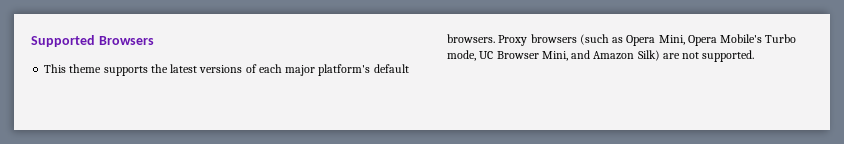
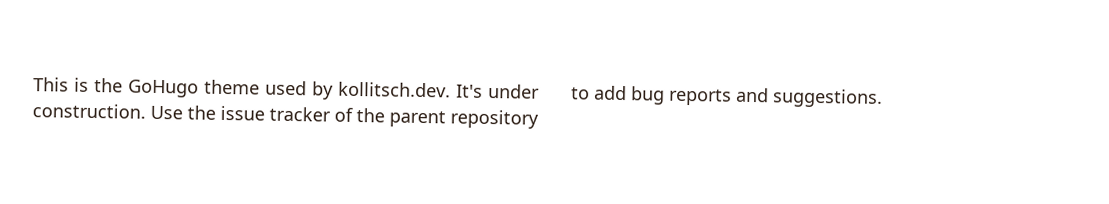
- Supported Browsers
- This theme supports the latest versions of each major platform's default browsers. Proxy browsers (such as Opera Mini, Opera Mobile's Turbo mode, UC Browser Mini, and Amazon Silk) are not supported.
+ This is the GoHugo theme used by kollitsch.dev. It's under construction. Use the issue tracker of the parent repository to add bug reports and suggestions.

